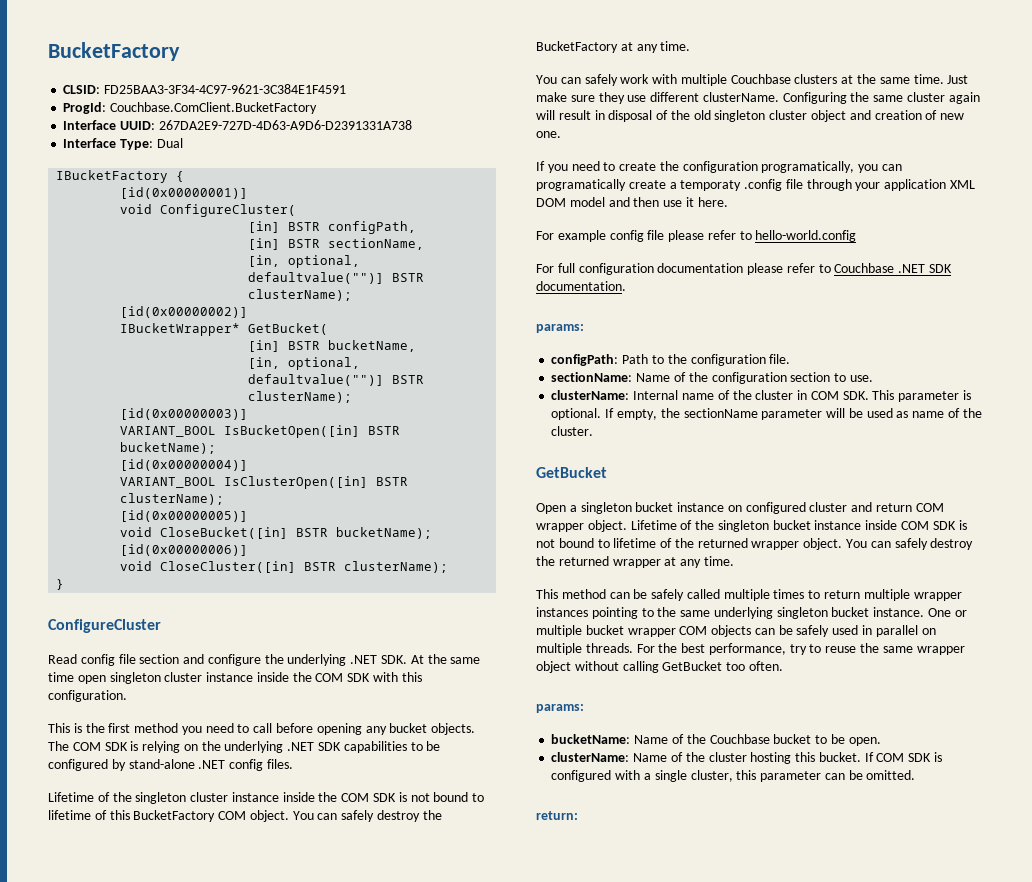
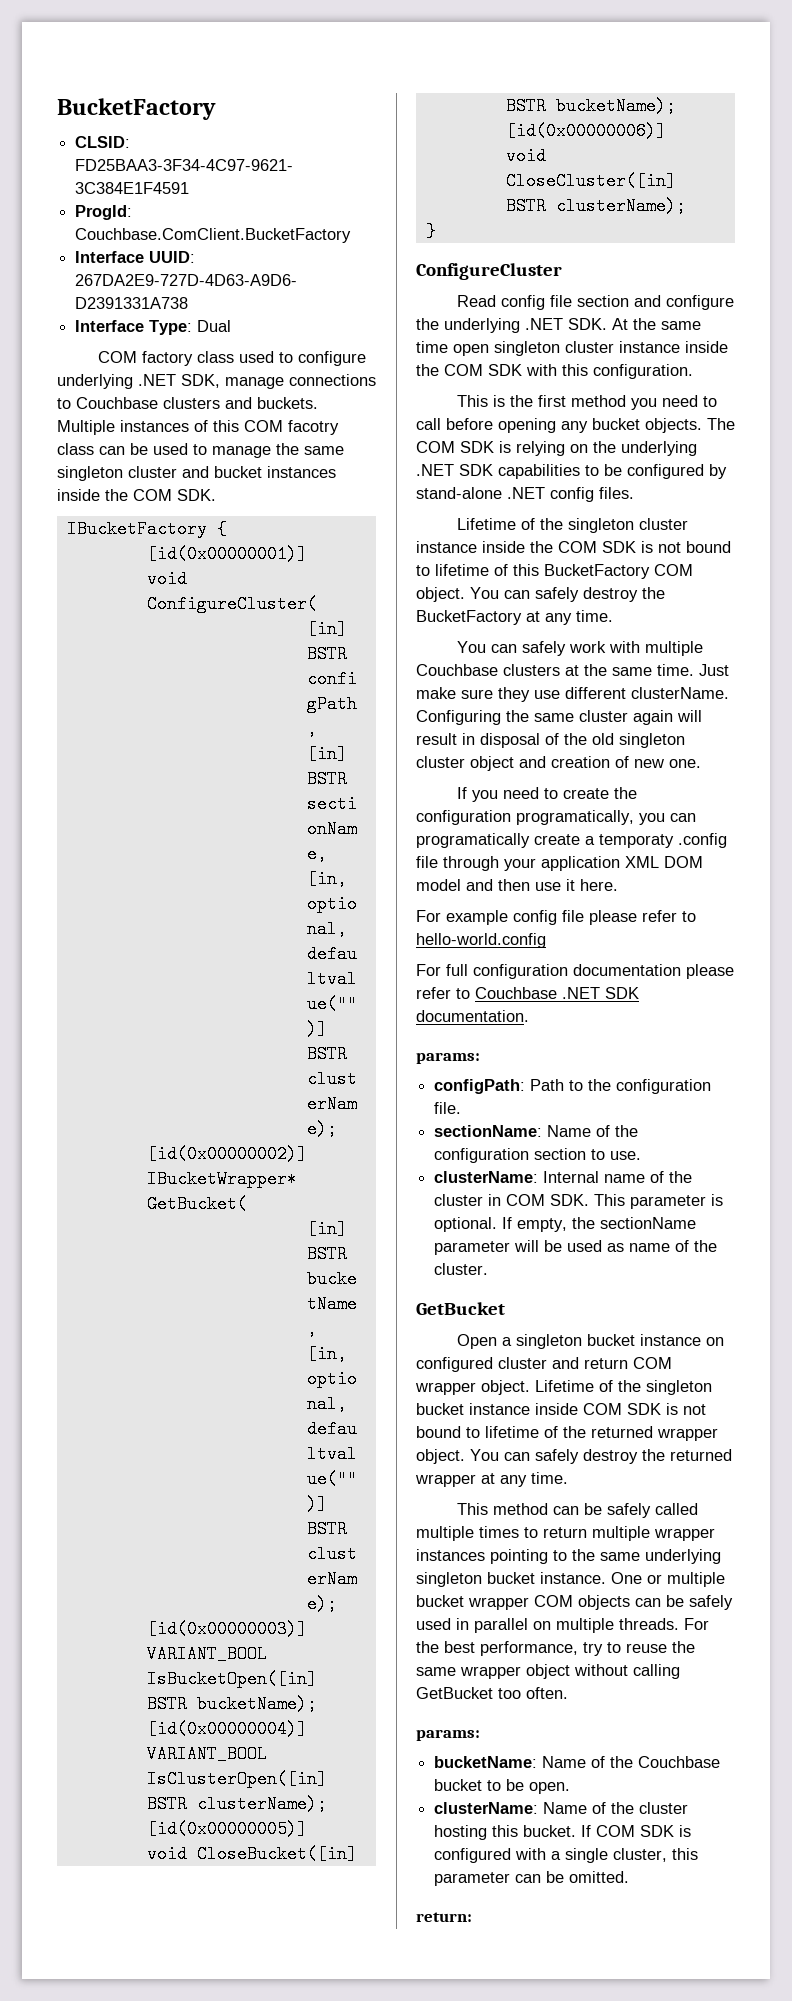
+ COM factory class used to configure underlying .NET SDK, manage connections to Couchbase clusters and buckets. Multiple instances of this COM facotry class can be used to manage the same singleton cluster and bucket instances inside the COM SDK.

